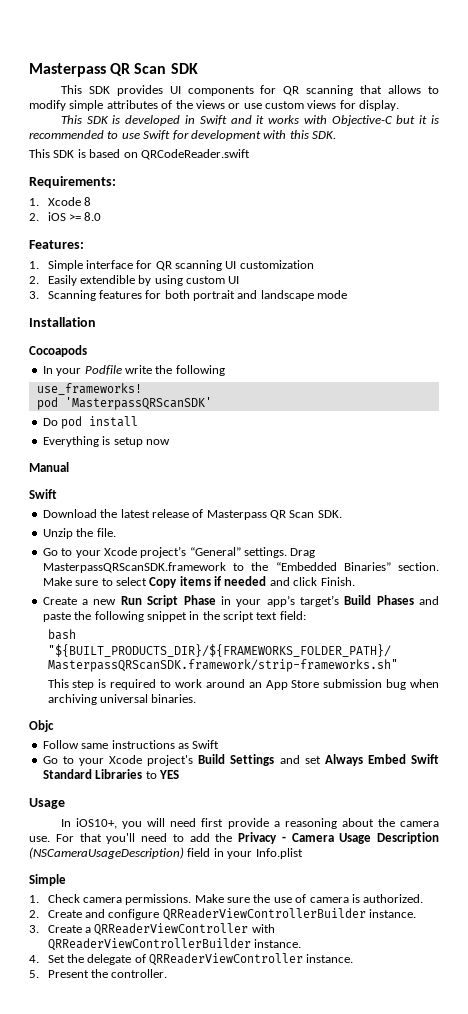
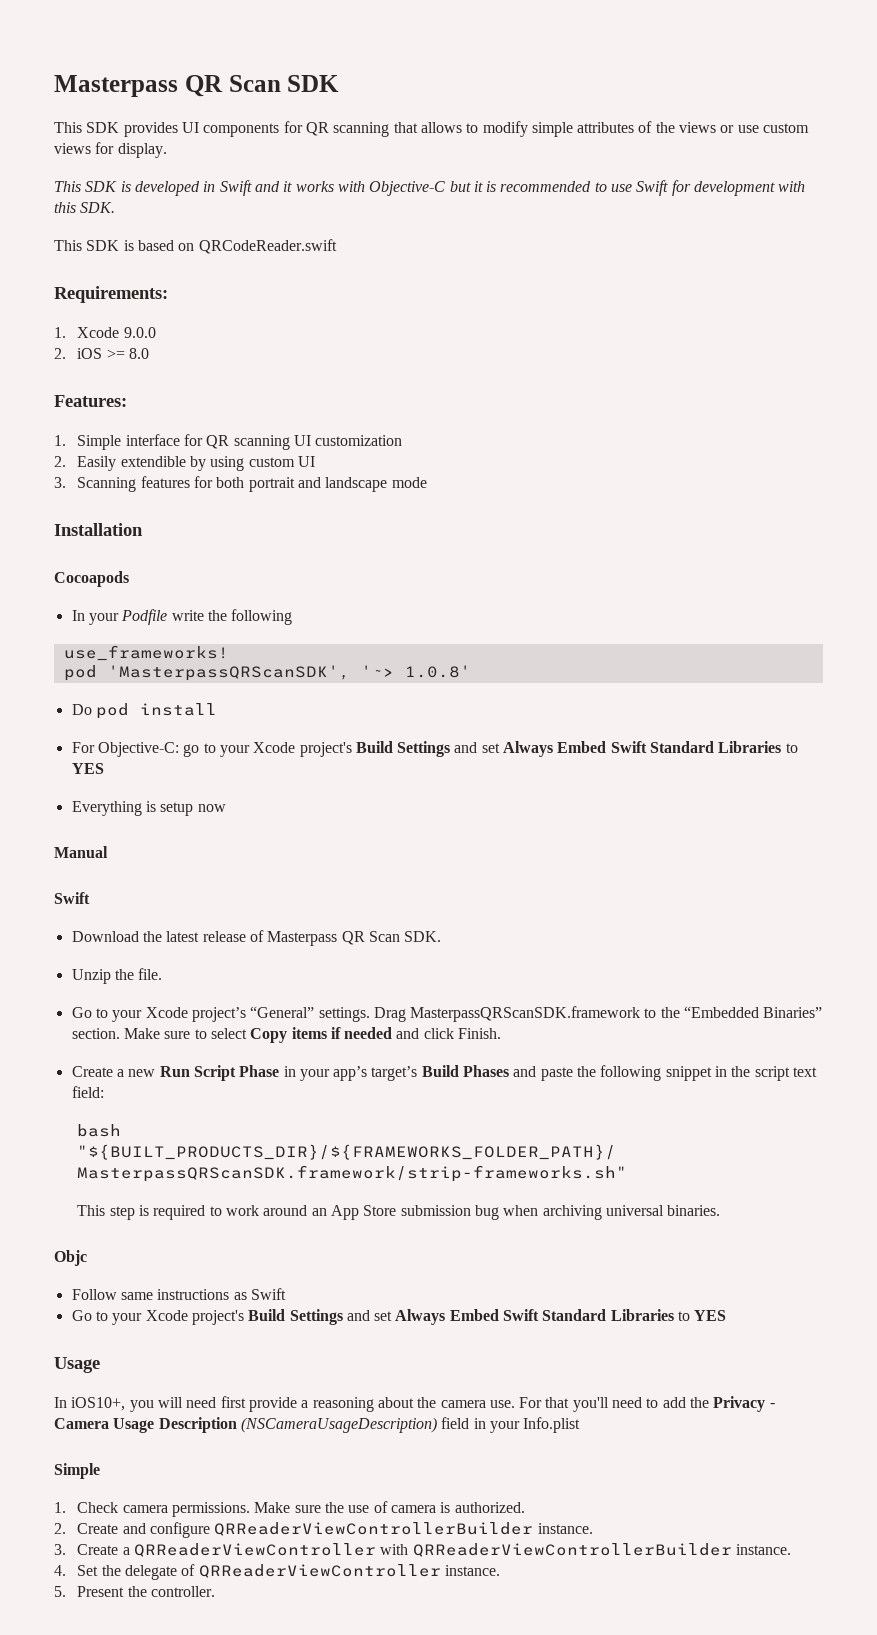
- 1. Xcode 8
+ 1. Xcode 9.0.0
- pod 'MasterpassQRScanSDK'
+ pod 'MasterpassQRScanSDK', '~> 1.0.8'
+ For Objective-C: go to your Xcode project's Build Settings and set Always Embed Swift Standard Libraries to YES

